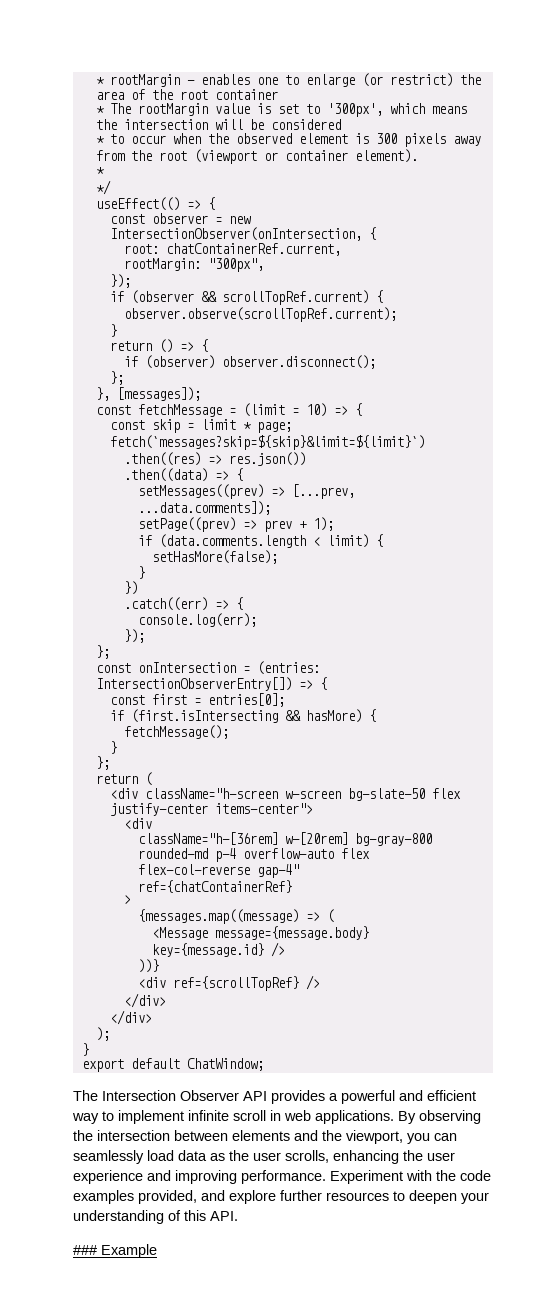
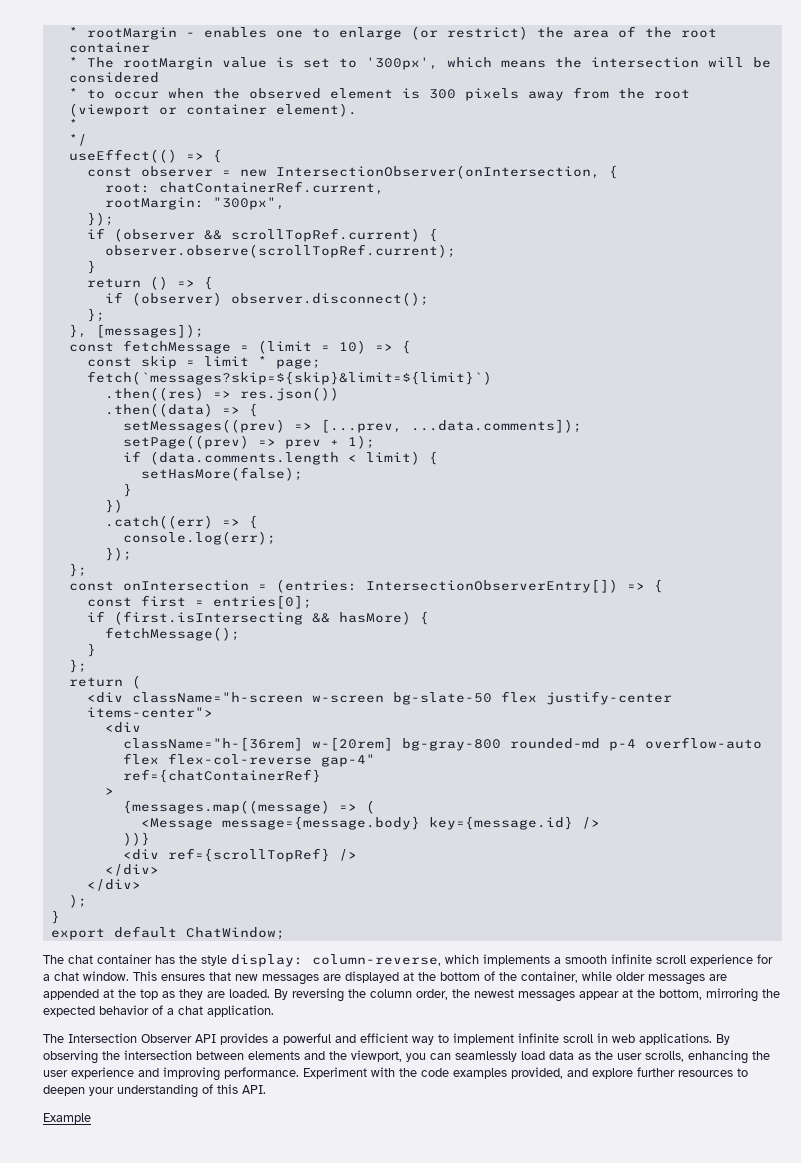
+ The chat container has the style display: column-reverse, which implements a smooth infinite scroll experience for a chat window. This ensures that new messages are displayed at the bottom of the container, while older messages are appended at the top as they are loaded. By reversing the column order, the newest messages appear at the bottom, mirroring the expected behavior of a chat application.
- ### Example
+ Example

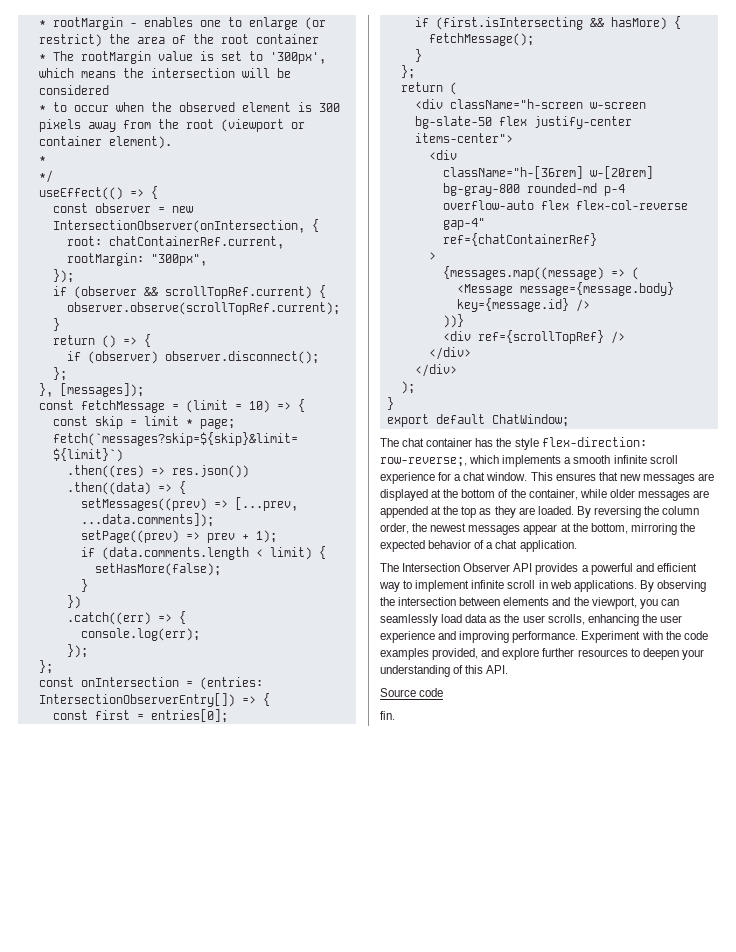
- The chat container has the style display: column-reverse, which implements a smooth infinite scroll experience for a chat window.
+ The chat container has the style flex-direction: row-reverse;, which implements a smooth infinite scroll experience for a chat window.
- Example
+ Source code
+ fin.

